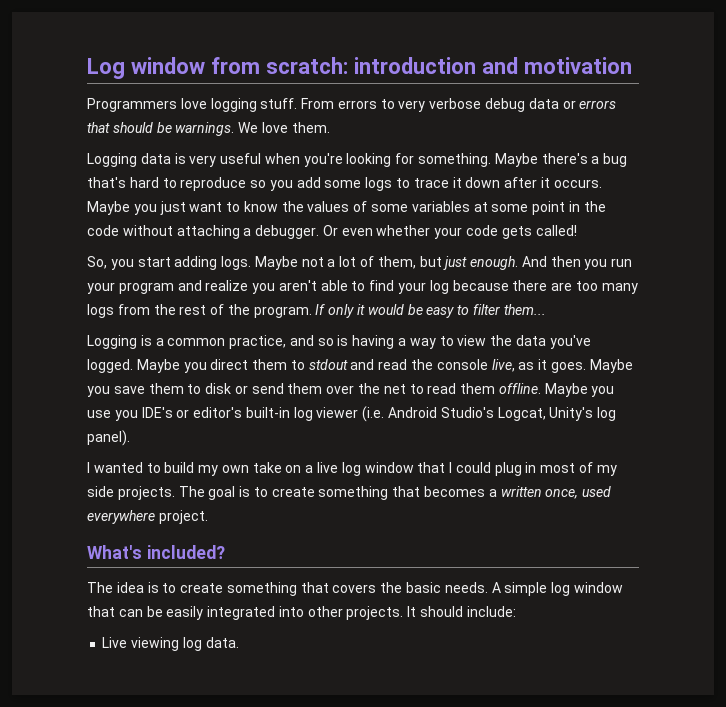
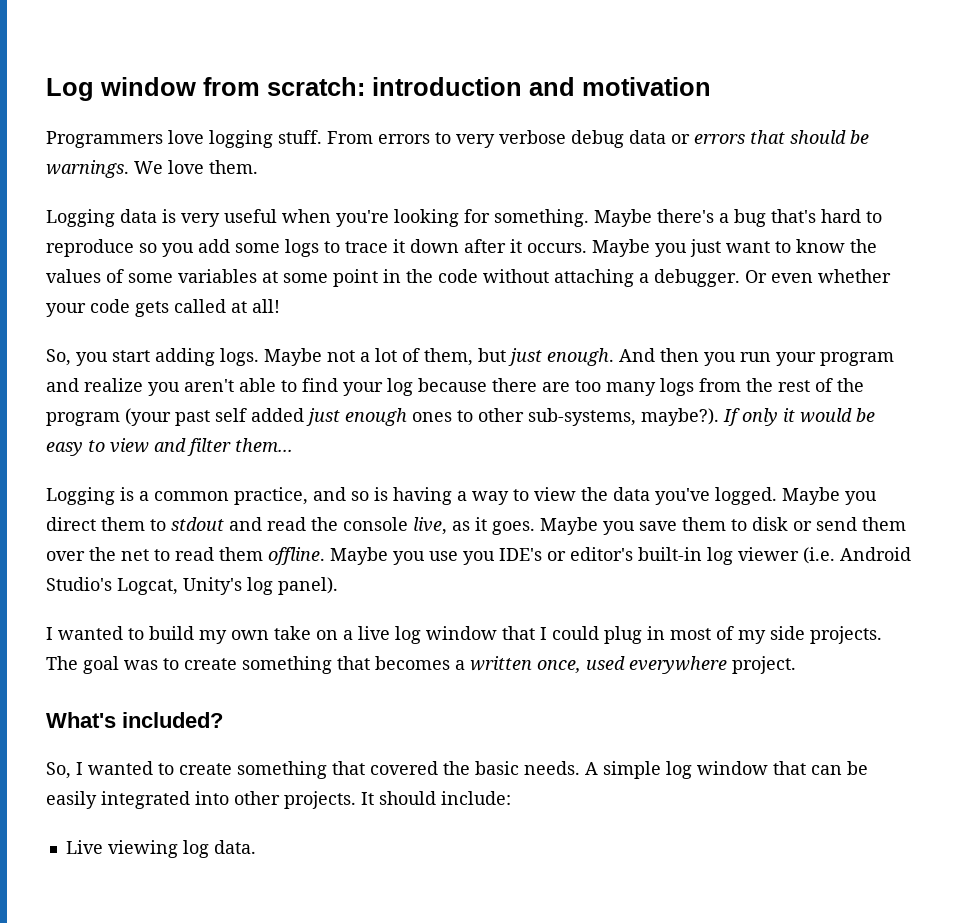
- Or even whether your code gets called!
+ Or even whether your code gets called at all!
- And then you run your program and realize you aren't able to find your log because there are too many logs from the rest of the program.
+ And then you run your program and realize you aren't able to find your log because there are too many logs from the rest of the program (your past self added just enough ones to other sub-systems, maybe?).
- If only it would be easy to filter them...
+ If only it would be easy to view and filter them...
- The goal is to create something that becomes a written once, used everywhere project.
+ The goal was to create something that becomes a written once, used everywhere project.
- The idea is to create something that covers the basic needs.
+ So, I wanted to create something that covered the basic needs.

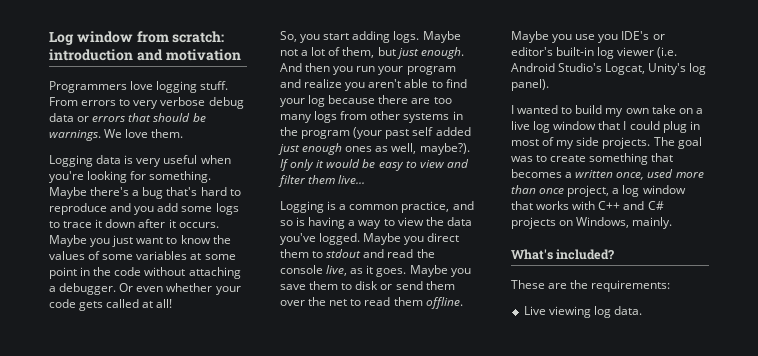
- Maybe there's a bug that's hard to reproduce so you add some logs to trace it down after it occurs.
+ Maybe there's a bug that's hard to reproduce and you add some logs to trace it down after it occurs.
- And then you run your program and realize you aren't able to find your log because there are too many logs from the rest of the program (your past self added just enough ones to other sub-systems, maybe?).
+ And then you run your program and realize you aren't able to find your log because there are too many logs from other systems in the program (your past self added just enough ones as well, maybe?).
- If only it would be easy to view and filter them...
+ If only it would be easy to view and filter them live...
- The goal was to create something that becomes a written once, used everywhere project.
+ The goal was to create something that becomes a written once, used more than once project, a log window that works with C++ and C# projects on Windows, mainly.
  What's included?
- So, I wanted to create something that covered the basic needs. A simple log window that can be easily integrated into other projects. It should include:
+ These are the requirements:

